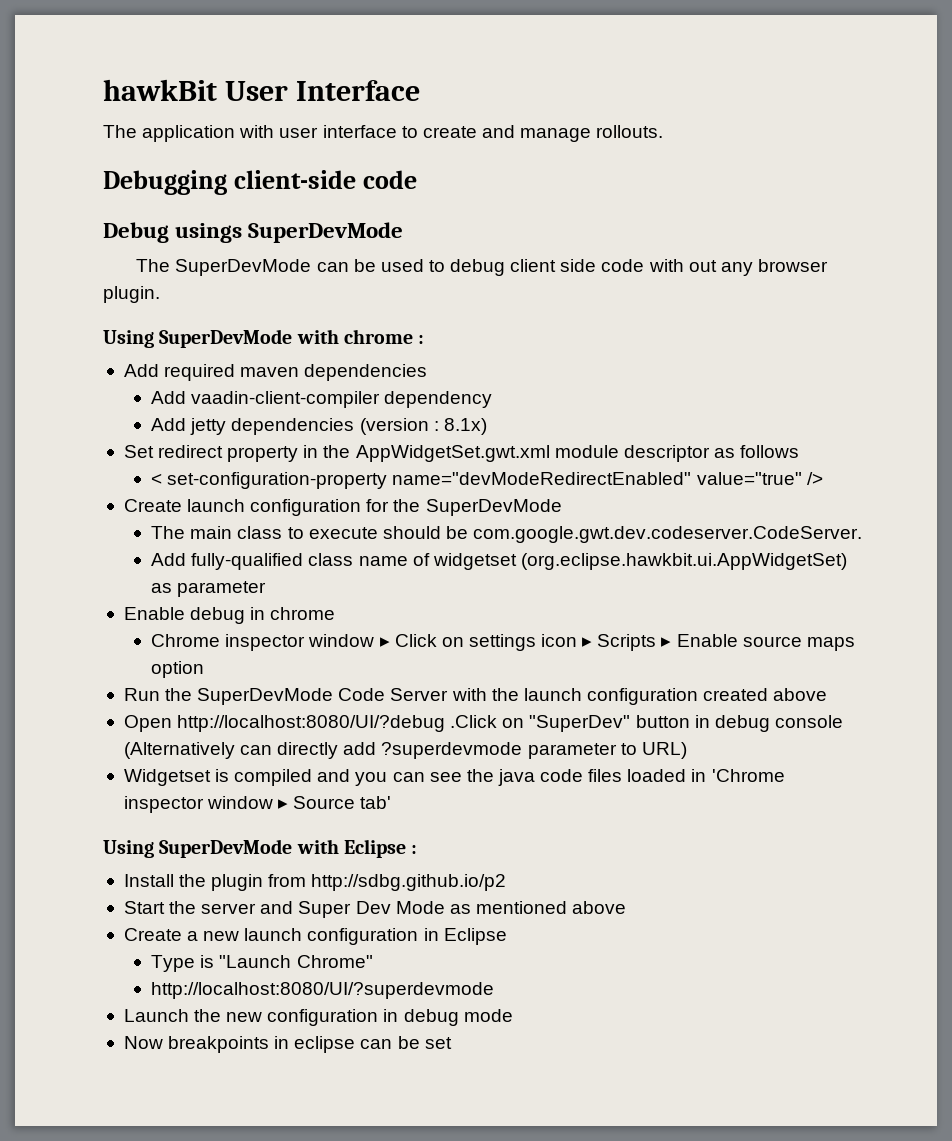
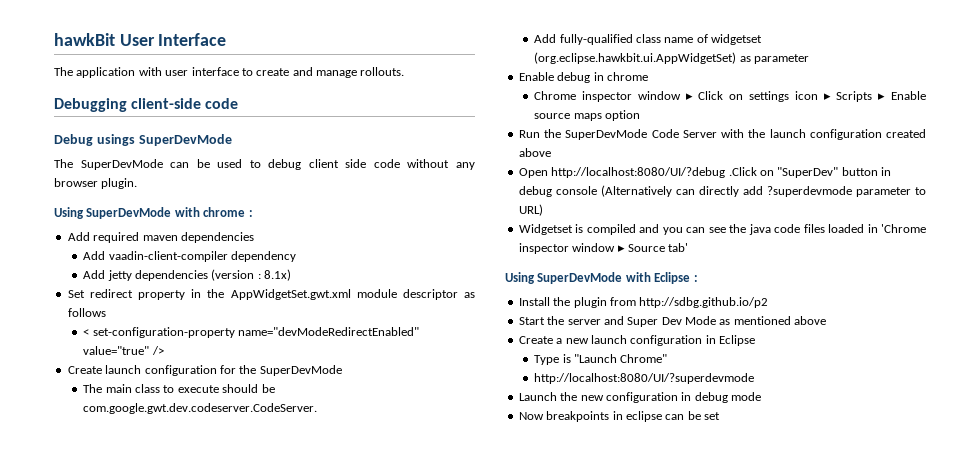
- The SuperDevMode can be used to debug client side code with out any browser plugin.
+ The SuperDevMode can be used to debug client side code without any browser plugin.

